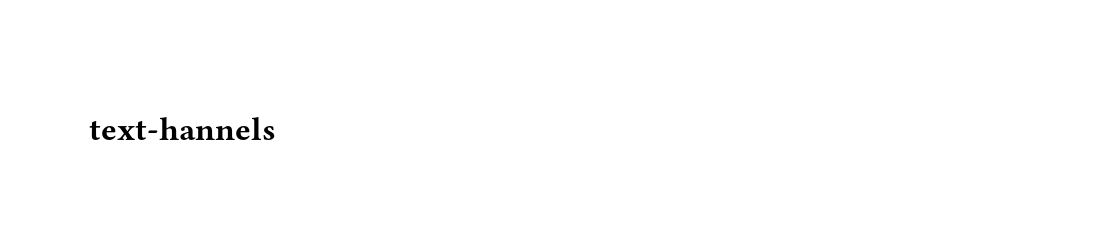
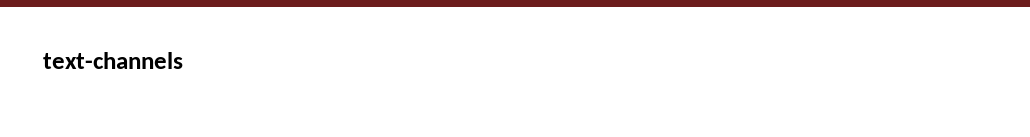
- text-hannels
+ text-channels

